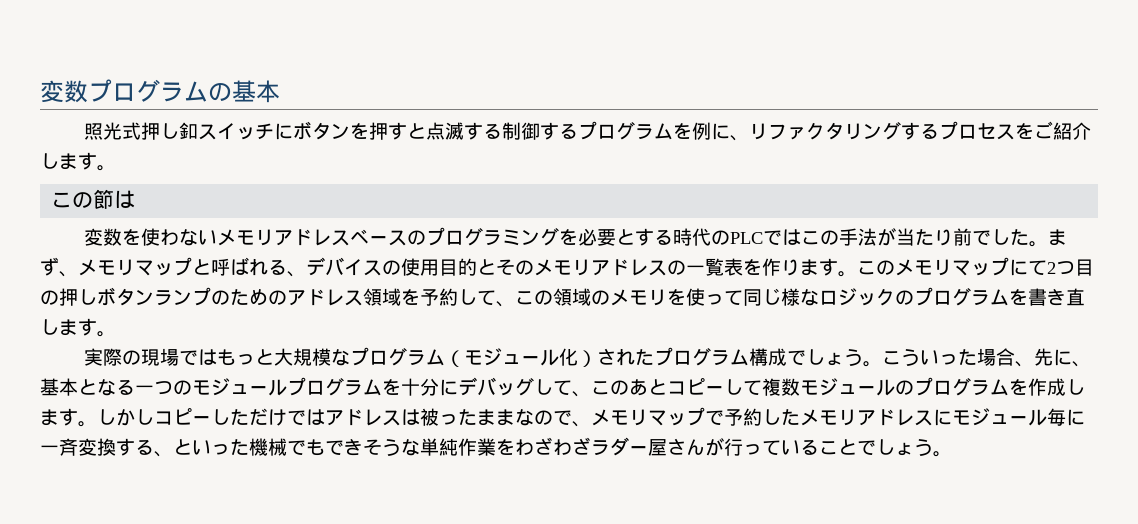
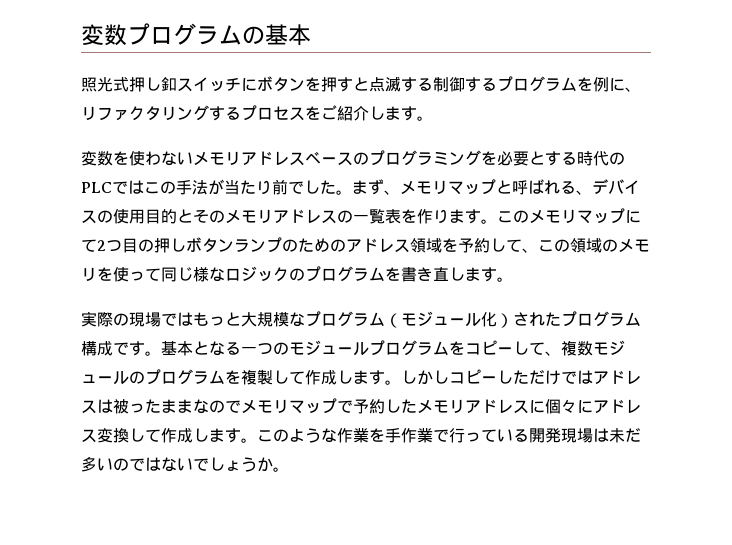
- この節は
- 実際の現場ではもっと大規模なプログラム（モジュール化）されたプログラム構成でしょう。こういった場合、先に、基本となる一つのモジュールプログラムを十分にデバッグして、このあとコピーして複数モジュールのプログラムを作成します。
+ 実際の現場ではもっと大規模なプログラム（モジュール化）されたプログラム構成です。基本となる一つのモジュールプログラムをコピーして、複数モジュールのプログラムを複製して作成します。
- しかしコピーしただけではアドレスは被ったままなので、メモリマップで予約したメモリアドレスにモジュール毎に一斉変換する、といった機械でもできそうな単純作業をわざわざラダー屋さんが行っていることでしょう。
+ しかしコピーしただけではアドレスは被ったままなのでメモリマップで予約したメモリアドレスに個々にアドレス変換して作成します。このような作業を手作業で行っている開発現場は未だ多いのではないでしょうか。

